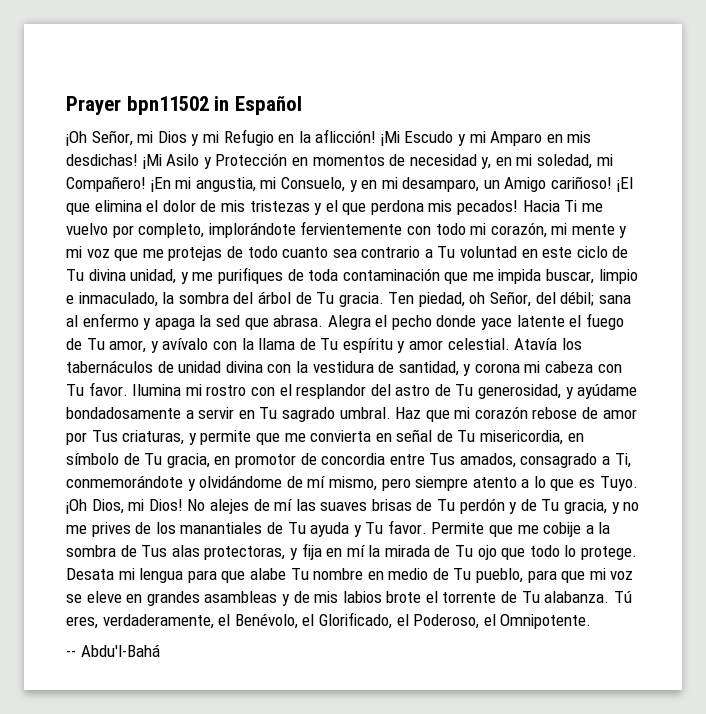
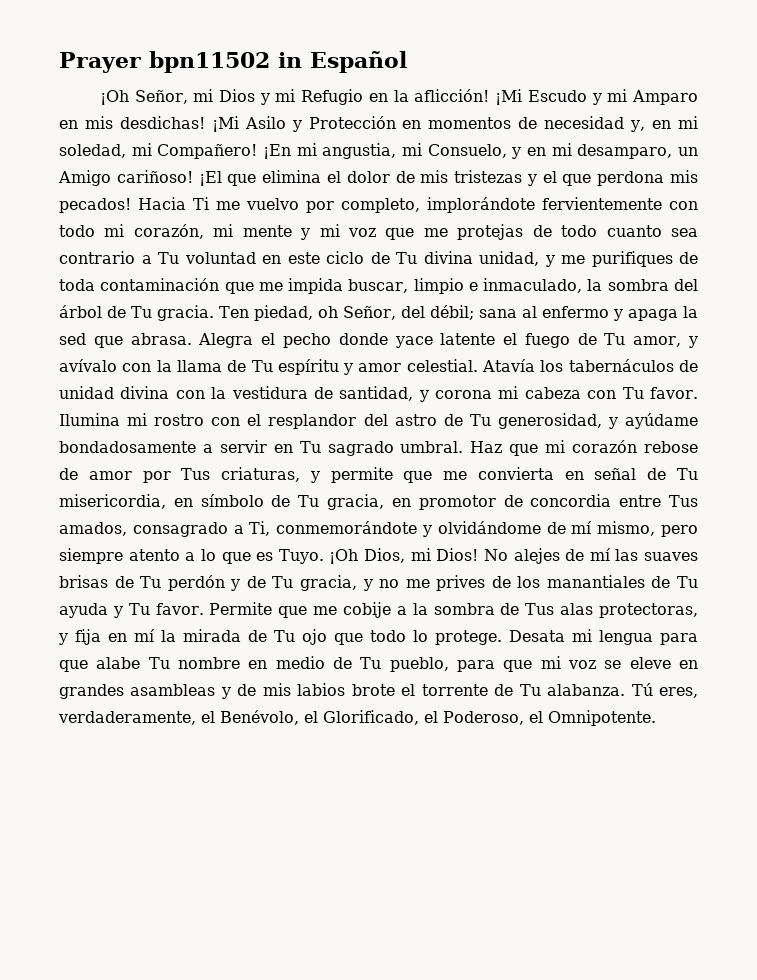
- -- Abdu'l-Bahá

